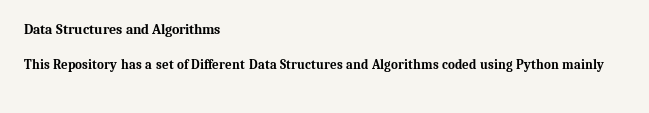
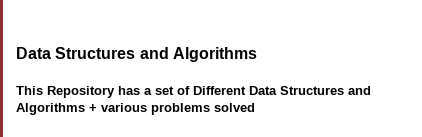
- This Repository has a set of Different Data Structures and Algorithms coded using Python mainly
+ This Repository has a set of Different Data Structures and Algorithms + various problems solved

